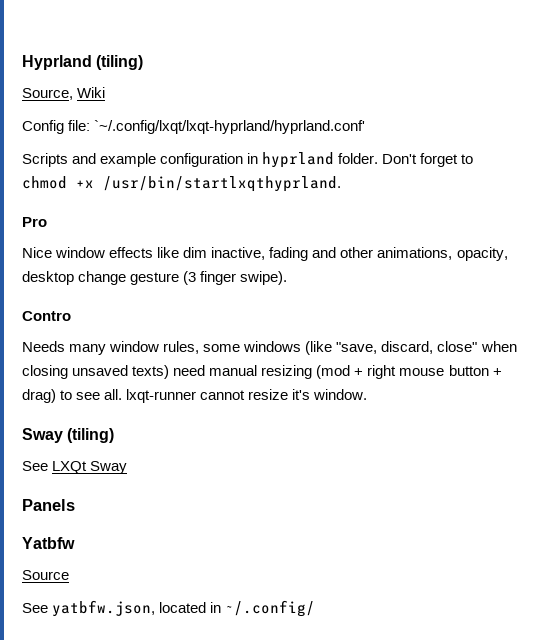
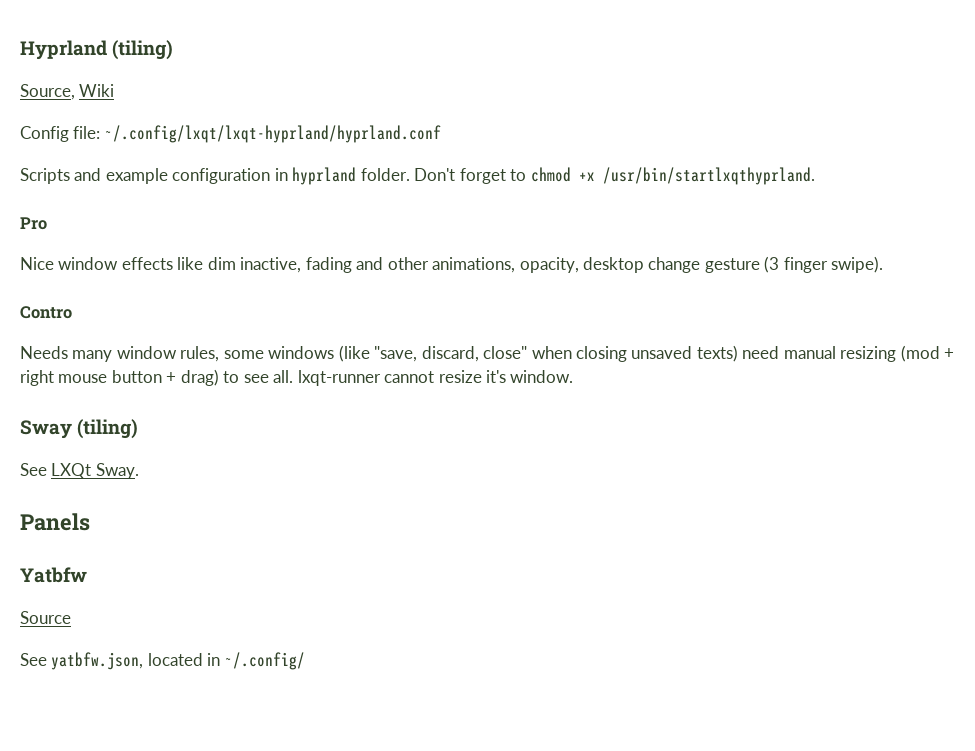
- Config file: `~/.config/lxqt/lxqt-hyprland/hyprland.conf'
+ Config file: ~/.config/lxqt/lxqt-hyprland/hyprland.conf
- See LXQt Sway
+ See LXQt Sway.

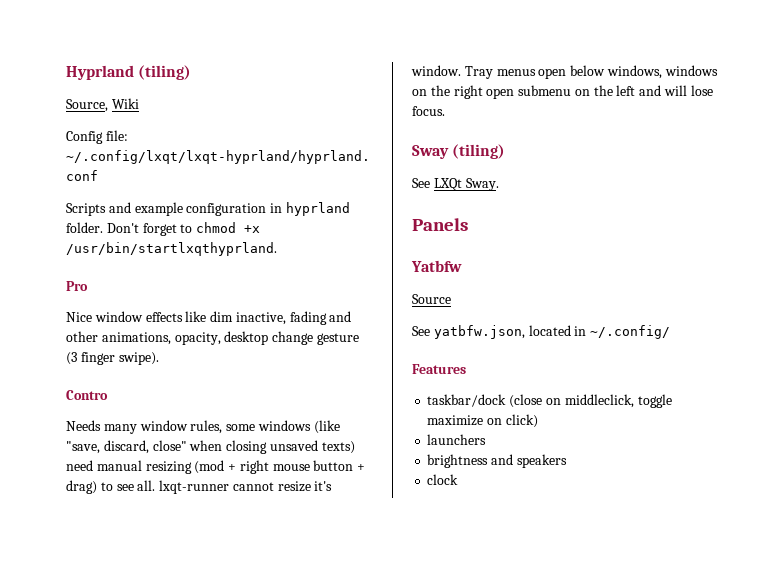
+ Tray menus open below windows, windows on the right open submenu on the left and will lose focus.
+ Features
+ taskbar/dock (close on middleclick, toggle maximize on click)
+ launchers
+ brightness and speakers
+ clock

